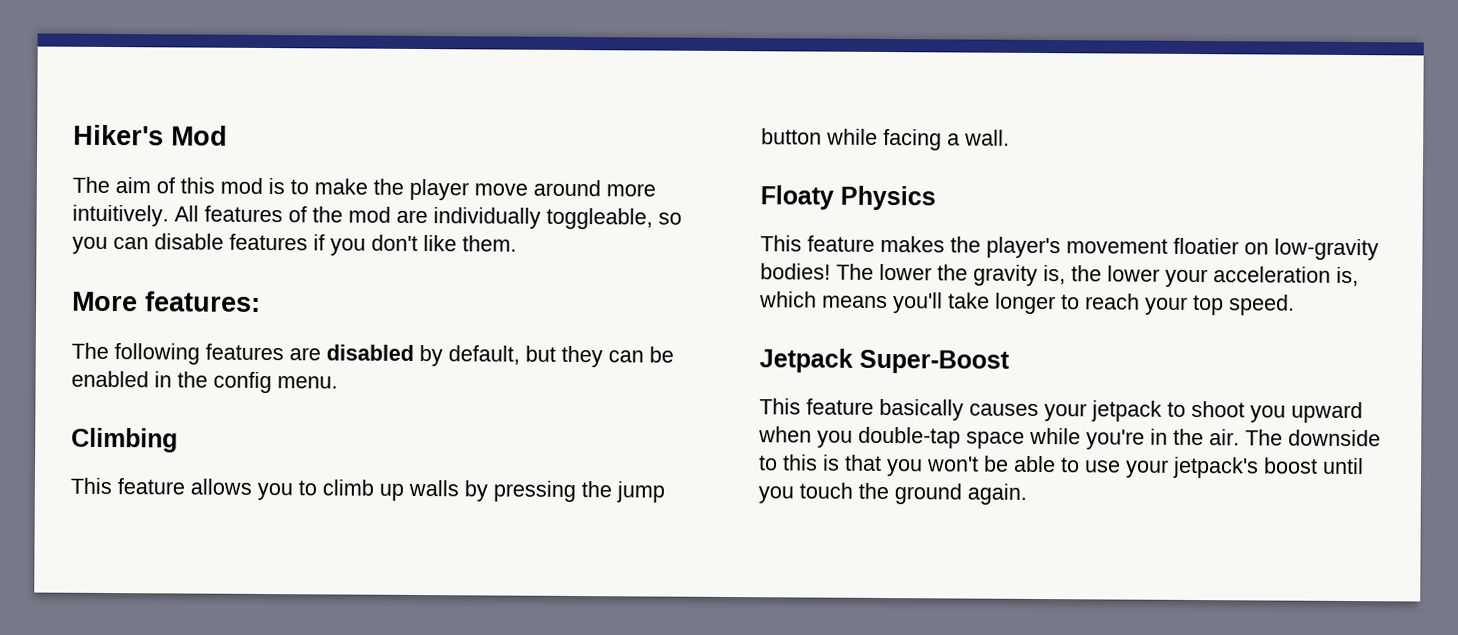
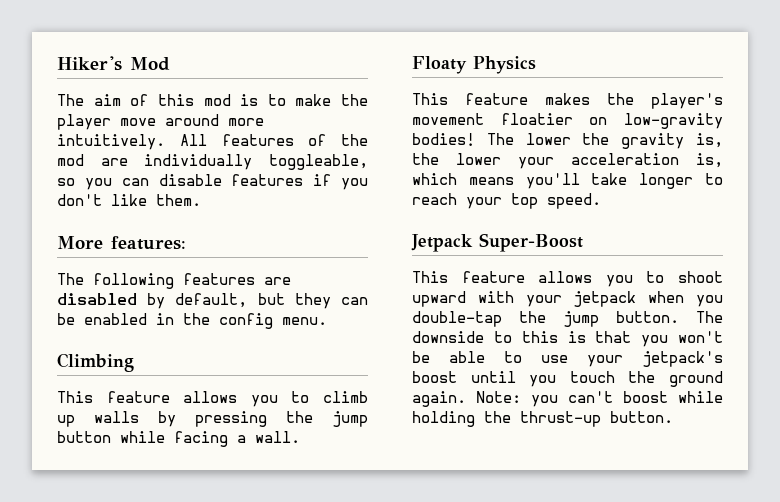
- This feature basically causes your jetpack to shoot you upward when you double-tap space while you're in the air.
+ This feature allows you to shoot upward with your jetpack when you double-tap the jump button.
+ Note: you can't boost while holding the thrust-up button.

